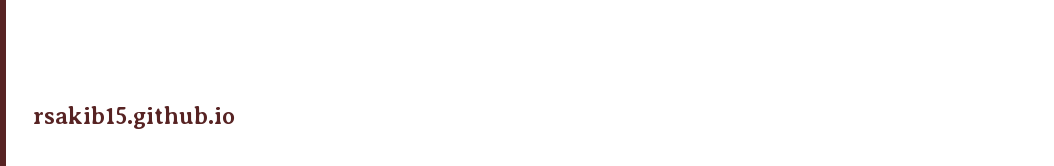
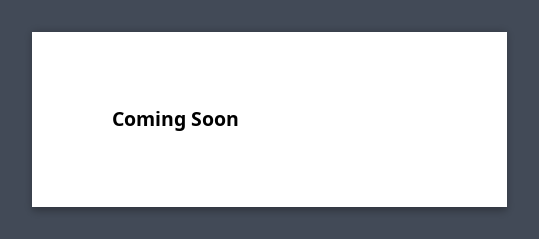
- rsakib15.github.io
+ Coming Soon

